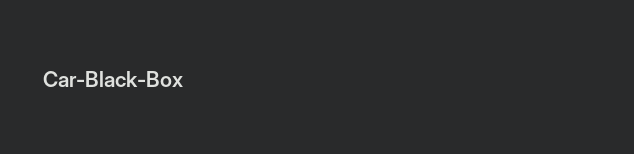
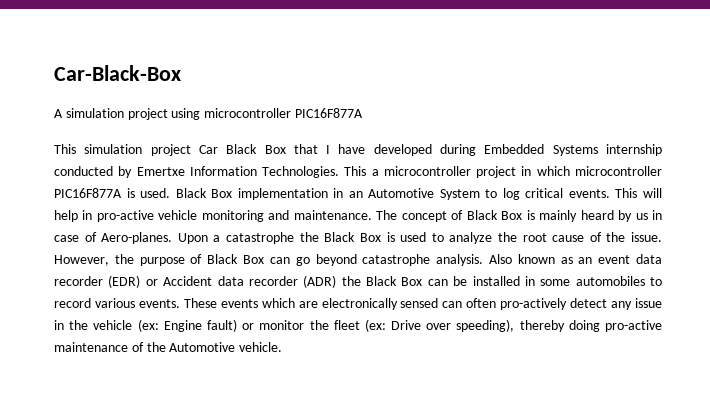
+ A simulation project using microcontroller PIC16F877A
+ This simulation project Car Black Box that I have developed during Embedded Systems internship conducted by Emertxe Information Technologies. This a microcontroller project in which microcontroller PIC16F877A is used. Black Box implementation in an Automotive System to log critical events. This will help in pro-active vehicle monitoring and maintenance. The concept of Black Box is mainly heard by us in case of Aero-planes. Upon a catastrophe the Black Box is used to analyze the root cause of the issue. However, the purpose of Black Box can go beyond catastrophe analysis. Also known as an event data recorder (EDR) or Accident data recorder (ADR) the Black Box can be installed in some automobiles to record various events. These events which are electronically sensed can often pro-actively detect any issue in the vehicle (ex: Engine fault) or monitor the fleet (ex: Drive over speeding), thereby doing pro-active maintenance of the Automotive vehicle.

